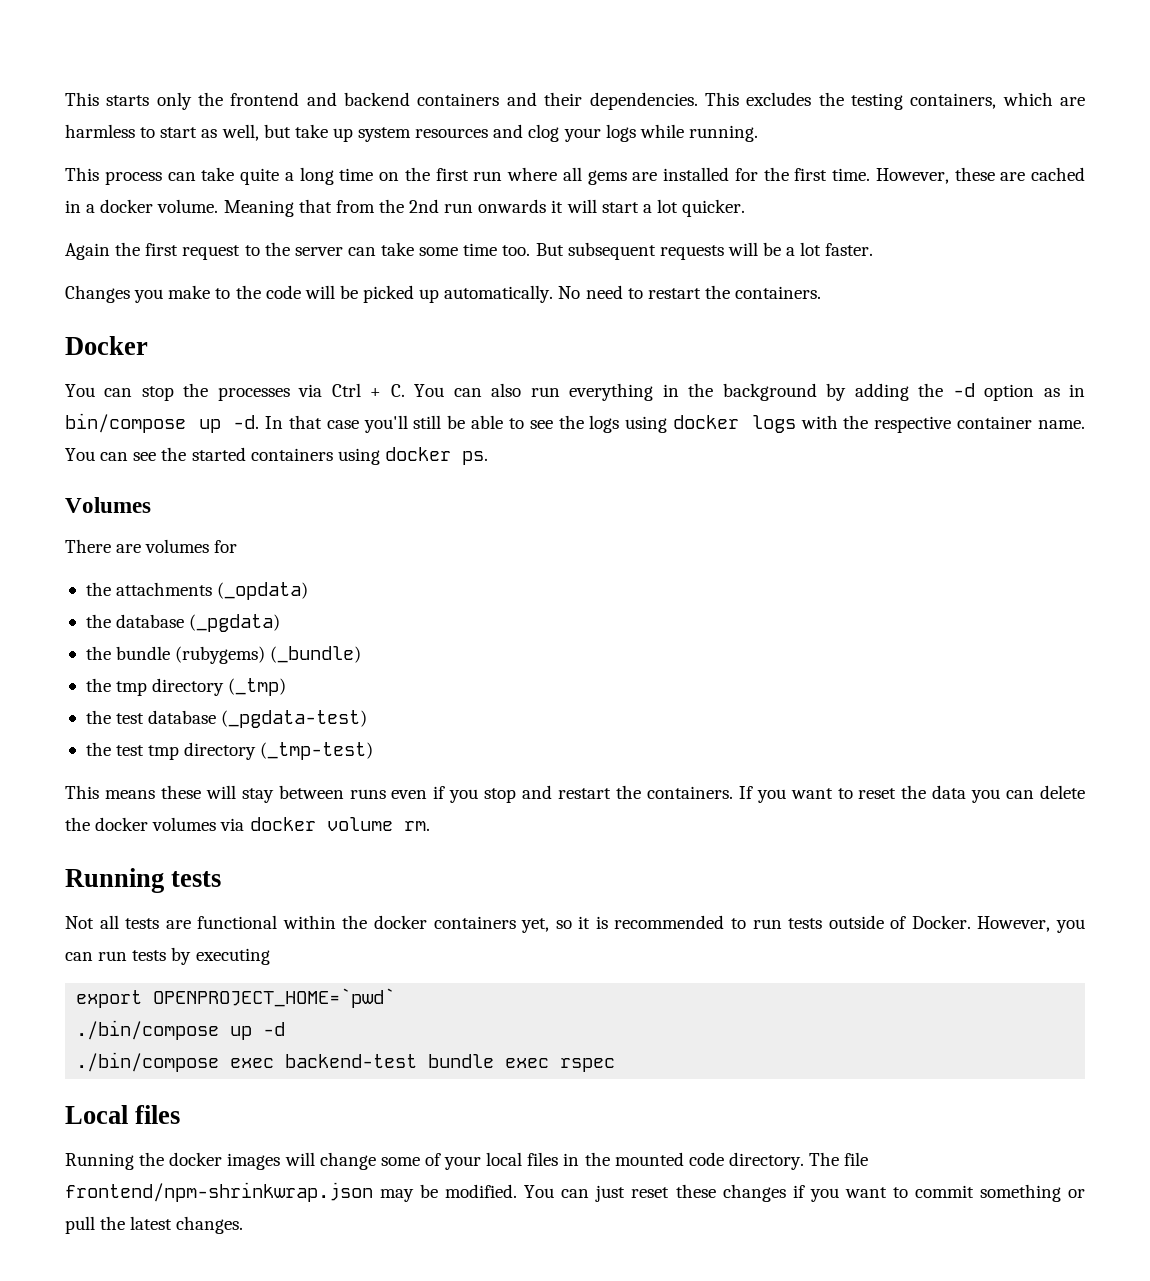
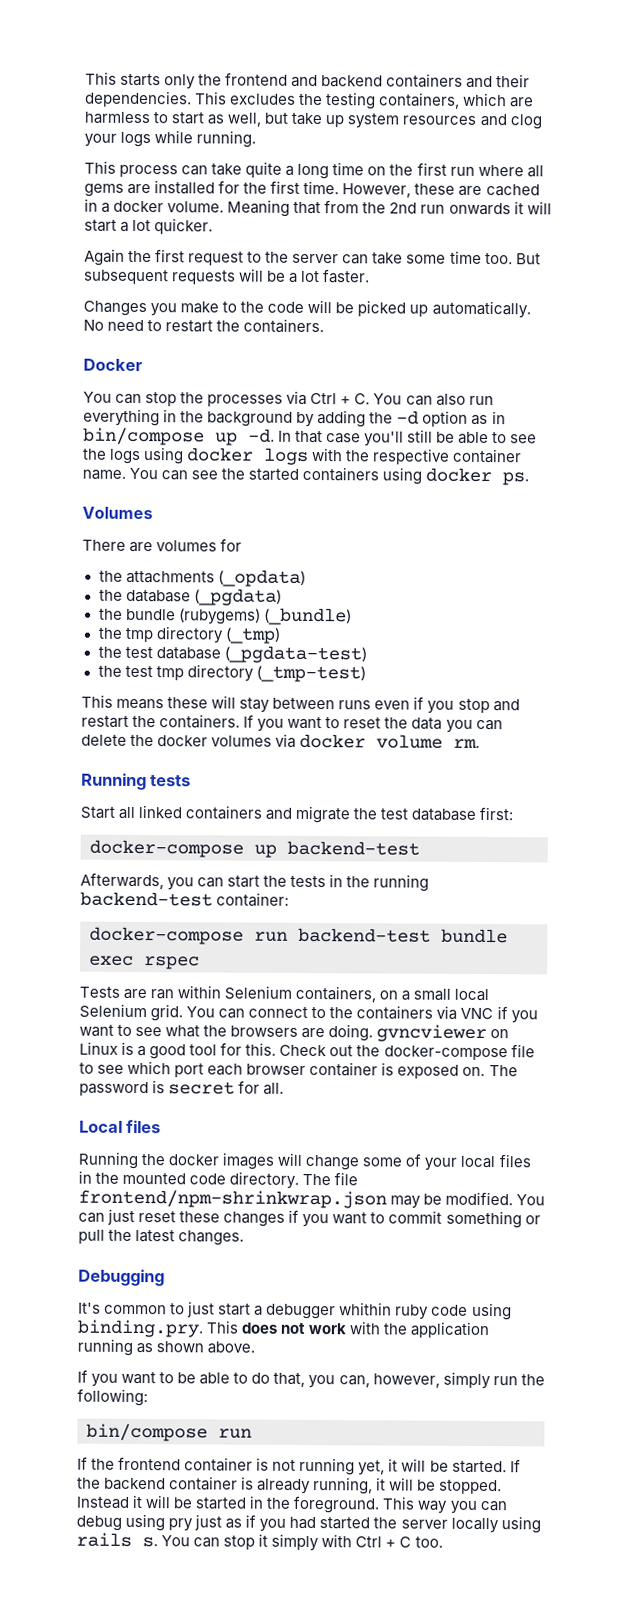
- Not all tests are functional within the docker containers yet, so it is recommended to run tests outside of Docker. However, you can run tests by executing
- export OPENPROJECT_HOME=`pwd`
- ./bin/compose up -d
- ./bin/compose exec backend-test bundle exec rspec
+ Start all linked containers and migrate the test database first:
+ docker-compose up backend-test
+ Afterwards, you can start the tests in the running backend-test container:
+ docker-compose run backend-test bundle exec rspec
+ Tests are ran within Selenium containers, on a small local Selenium grid. You can connect to the containers via VNC if you want to see what the browsers are doing. gvncviewer on Linux is a good tool for this. Check out the docker-compose file to see which port each browser container is exposed on. The password is secret for all.
+ Debugging
+ It's common to just start a debugger whithin ruby code using binding.pry. This does not work with the application running as shown above.
+ If you want to be able to do that, you can, however, simply run the following:
+ bin/compose run
+ If the frontend container is not running yet, it will be started. If the backend container is already running, it will be stopped. Instead it will be started in the foreground. This way you can debug using pry just as if you had started the server locally using rails s. You can stop it simply with Ctrl + C too.

